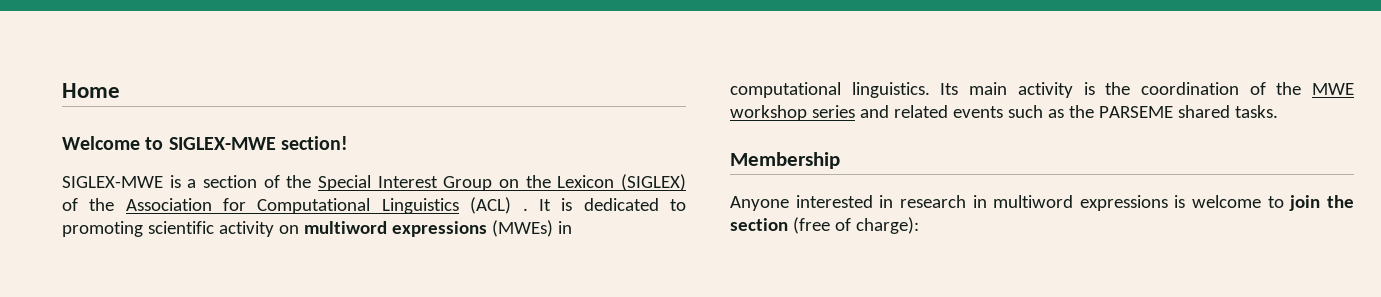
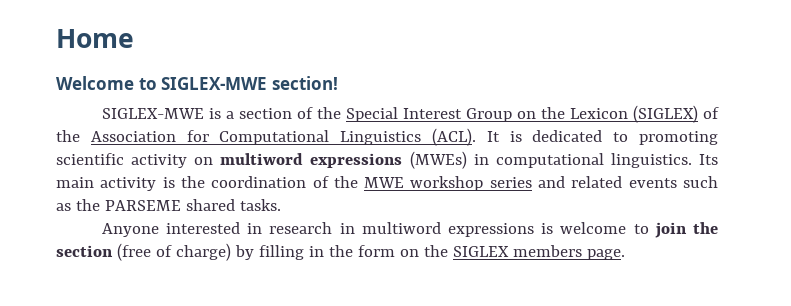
- SIGLEX-MWE is a section of the Special Interest Group on the Lexicon (SIGLEX) of the Association for Computational Linguistics (ACL) .
+ SIGLEX-MWE is a section of the Special Interest Group on the Lexicon (SIGLEX) of the Association for Computational Linguistics (ACL).
- Membership
- Anyone interested in research in multiword expressions is welcome to join the section (free of charge):
+ Anyone interested in research in multiword expressions is welcome to join the section (free of charge) by filling in the form on the SIGLEX members page.

